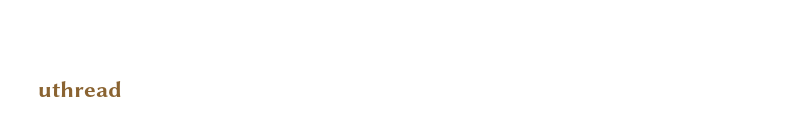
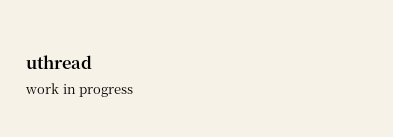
+ work in progress

